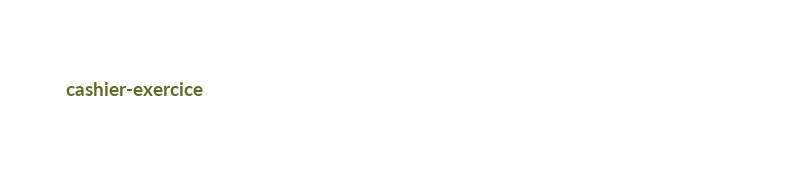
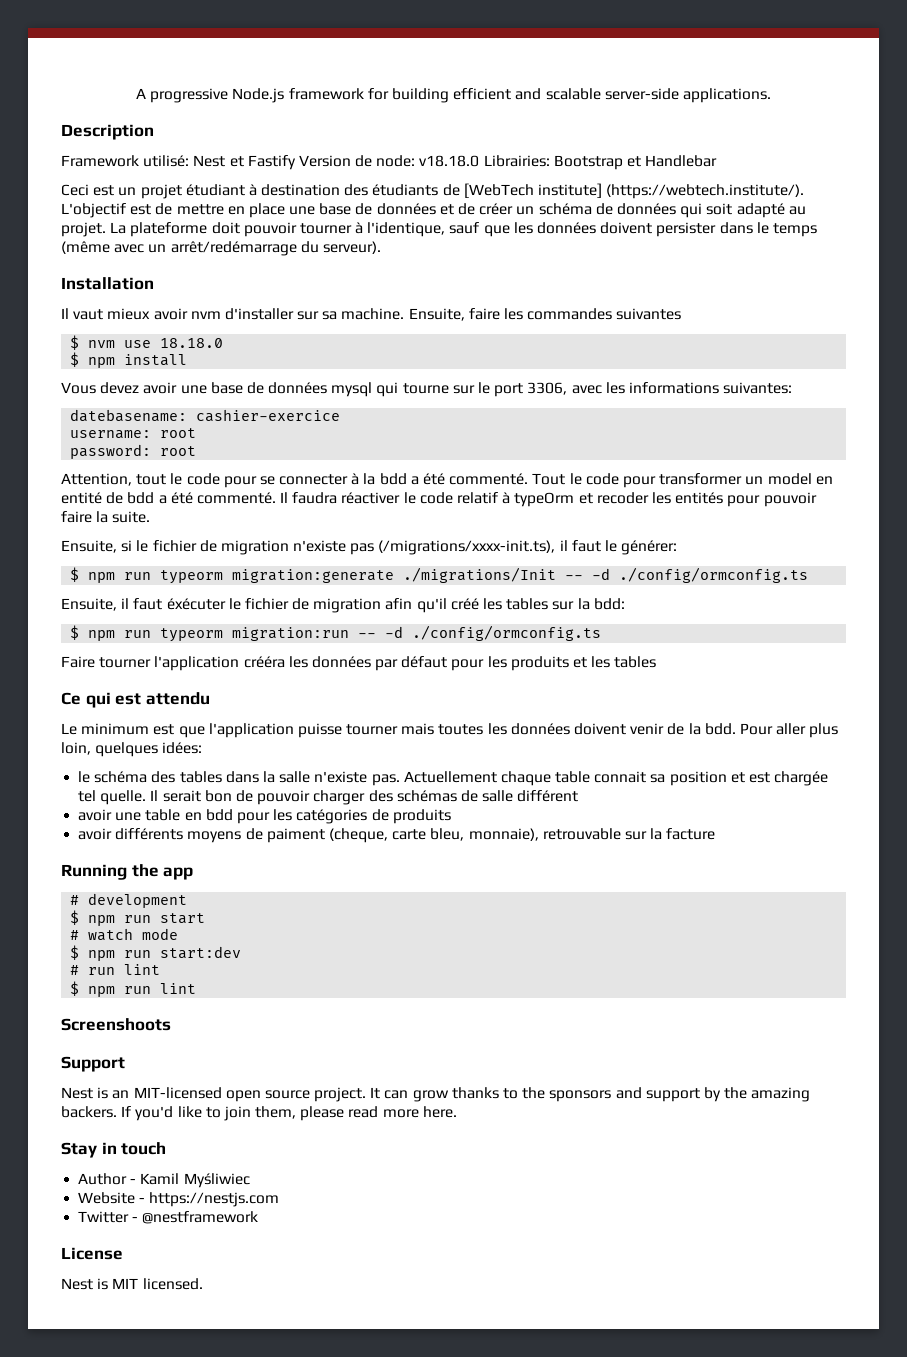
- cashier-exercice
+ A progressive Node.js framework for building efficient and scalable server-side applications.
+ Description
+ Framework utilisé: Nest et Fastify Version de node: v18.18.0 Librairies: Bootstrap et Handlebar
+ Ceci est un projet étudiant à destination des étudiants de [WebTech institute] (https://webtech.institute/). L'objectif est de mettre en place une base de données et de créer un schéma de données qui soit adapté au projet. La plateforme doit pouvoir tourner à l'identique, sauf que les données doivent persister dans le temps (même avec un arrêt/redémarrage du serveur).
+ Installation
+ Il vaut mieux avoir nvm d'installer sur sa machine. Ensuite, faire les commandes suivantes
+ $ nvm use 18.18.0
+ $ npm install
+ Vous devez avoir une base de données mysql qui tourne sur le port 3306, avec les informations suivantes:
+ datebasename: cashier-exercice
+ username: root
+ password: root
+ Attention, tout le code pour se connecter à la bdd a été commenté. Tout le code pour transformer un model en entité de bdd a été commenté. Il faudra réactiver le code relatif à typeOrm et recoder les entités pour pouvoir faire la suite.
+ Ensuite, si le fichier de migration n'existe pas (/migrations/xxxx-init.ts), il faut le générer:
+ $ npm run typeorm migration:generate ./migrations/Init -- -d ./config/ormconfig.ts
+ Ensuite, il faut éxécuter le fichier de migration afin qu'il créé les tables sur la bdd:
+ $ npm run typeorm migration:run -- -d ./config/ormconfig.ts
+ Faire tourner l'application crééra les données par défaut pour les produits et les tables
+ Ce qui est attendu
+ Le minimum est que l'application puisse tourner mais toutes les données doivent venir de la bdd. Pour aller plus loin, quelques idées:
+ le schéma des tables dans la salle n'existe pas. Actuellement chaque table connait sa position et est chargée tel quelle. Il serait bon de pouvoir charger des schémas de salle différent
+ avoir une table en bdd pour les catégories de produits
+ avoir différents moyens de paiment (cheque, carte bleu, monnaie), retrouvable sur la facture
+ Running the app
+ # development
+ $ npm run start
+ # watch mode
+ $ npm run start:dev
+ # run lint
+ $ npm run lint
+ Screenshoots
+ Support
+ Nest is an MIT-licensed open source project. It can grow thanks to the sponsors and support by the amazing backers. If you'd like to join them, please read more here.
+ Stay in touch
+ Author - Kamil Myśliwiec
+ Website - https://nestjs.com
+ Twitter - @nestframework
+ License
+ Nest is MIT licensed.

